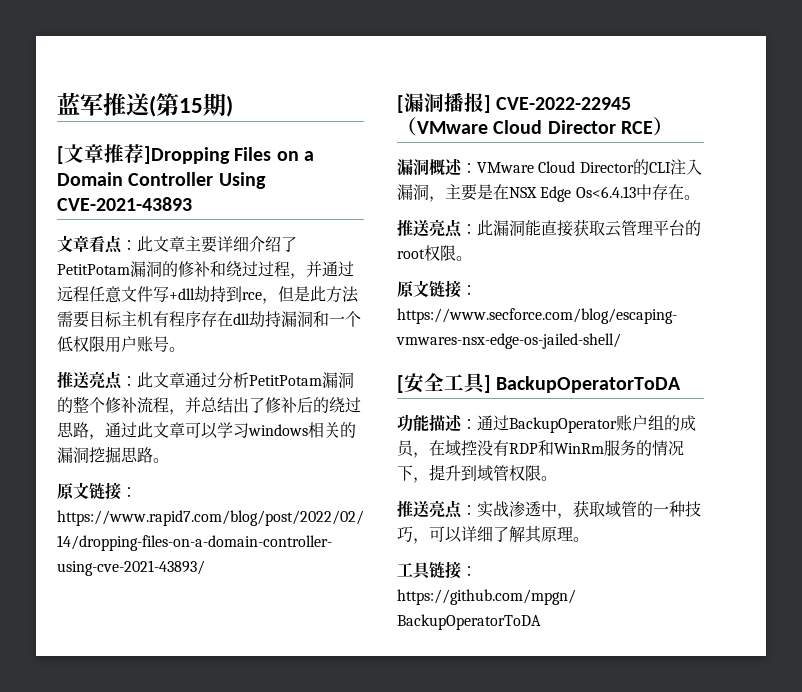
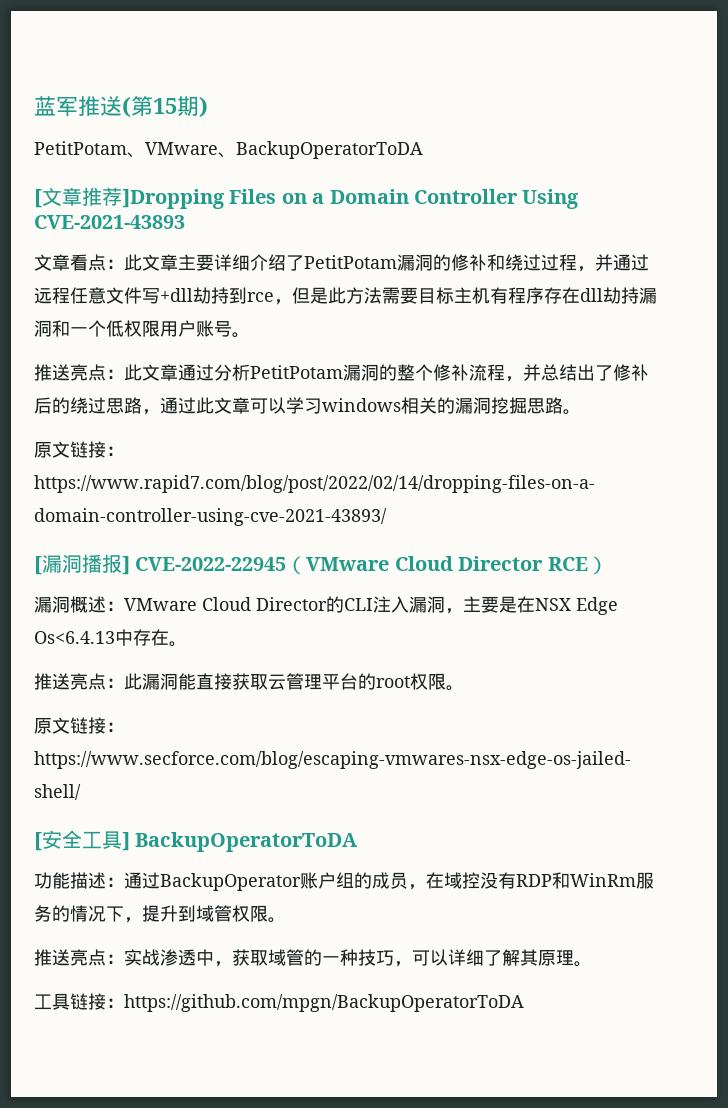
+ PetitPotam、VMware、BackupOperatorToDA

